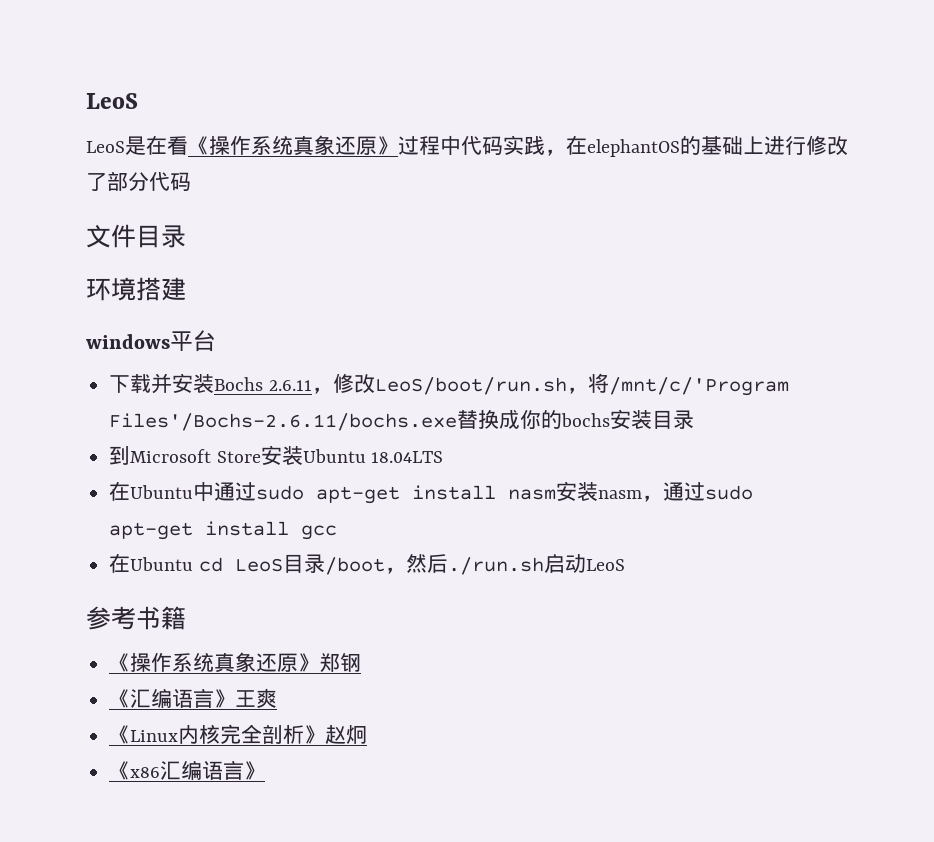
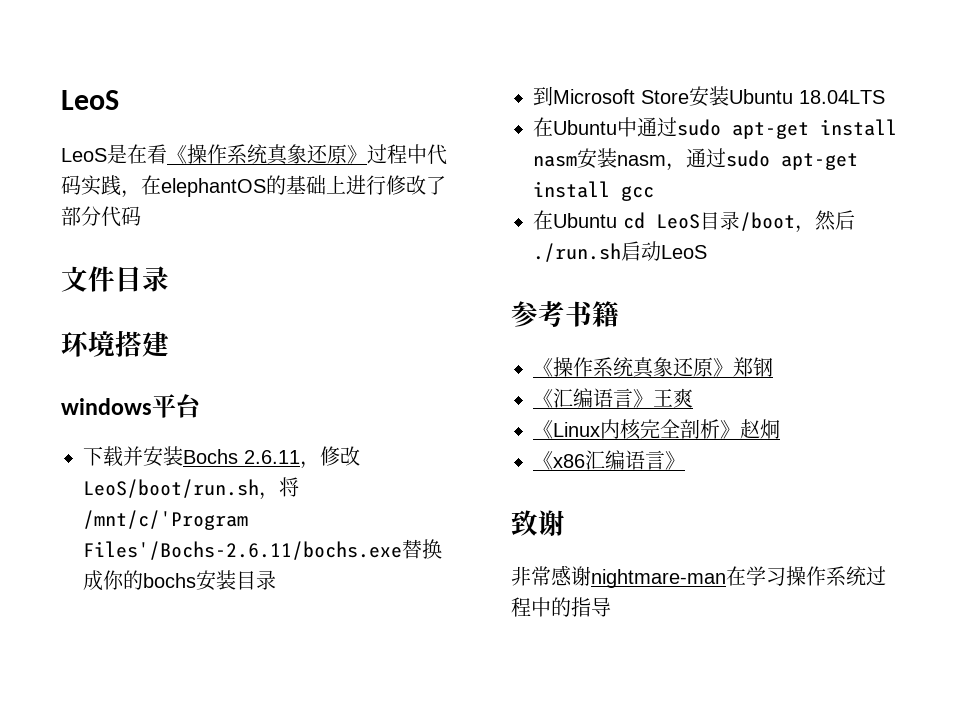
+ 致谢
+ 非常感谢nightmare-man在学习操作系统过程中的指导

